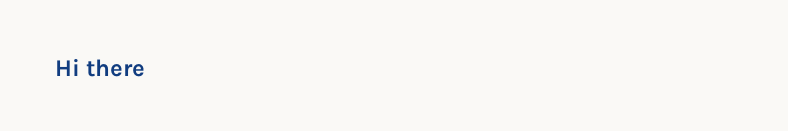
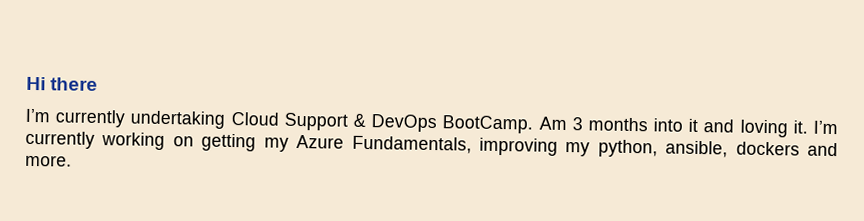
+ I’m currently undertaking Cloud Support & DevOps BootCamp. Am 3 months into it and loving it. I’m currently working on getting my Azure Fundamentals, improving my python, ansible, dockers and more.

